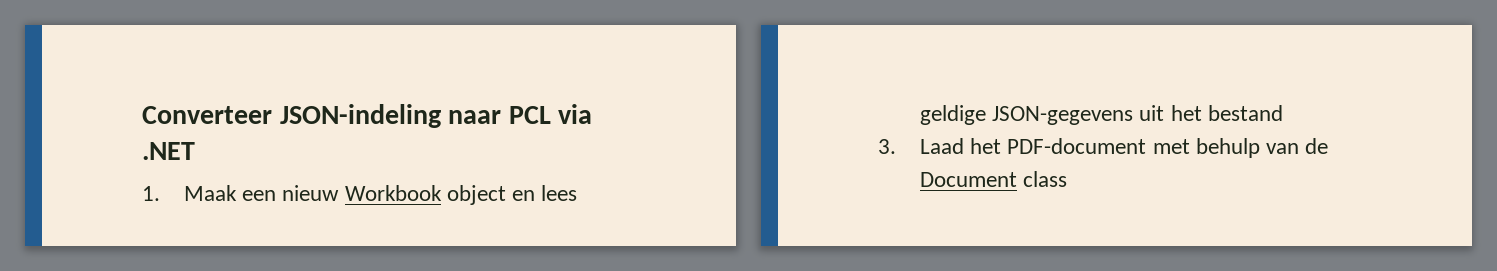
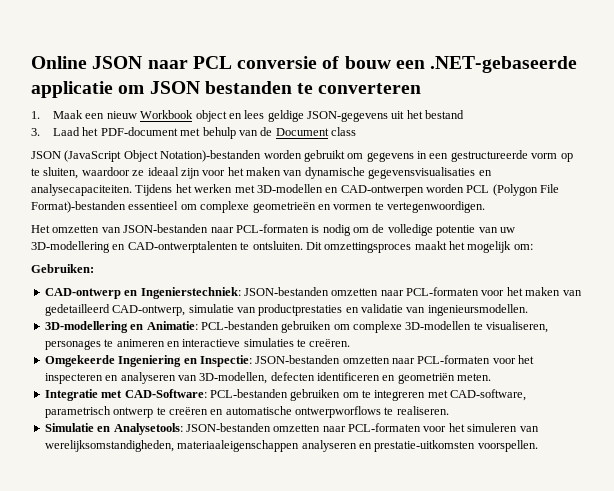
- Converteer JSON-indeling naar PCL via .NET
+ Online JSON naar PCL conversie of bouw een .NET-gebaseerde applicatie om JSON bestanden te converteren
+ JSON (JavaScript Object Notation)-bestanden worden gebruikt om gegevens in een gestructureerde vorm op te sluiten, waardoor ze ideaal zijn voor het maken van dynamische gegevensvisualisaties en analysecapaciteiten. Tijdens het werken met 3D-modellen en CAD-ontwerpen worden PCL (Polygon File Format)-bestanden essentieel om complexe geometrieën en vormen te vertegenwoordigen.
+ Het omzetten van JSON-bestanden naar PCL-formaten is nodig om de volledige potentie van uw 3D-modellering en CAD-ontwerptalenten te ontsluiten. Dit omzettingsproces maakt het mogelijk om:
+ Gebruiken:
+ CAD-ontwerp en Ingenierstechniek: JSON-bestanden omzetten naar PCL-formaten voor het maken van gedetailleerd CAD-ontwerp, simulatie van productprestaties en validatie van ingenieursmodellen.
+ 3D-modellering en Animatie: PCL-bestanden gebruiken om complexe 3D-modellen te visualiseren, personages te animeren en interactieve simulaties te creëren.
+ Omgekeerde Ingeniering en Inspectie: JSON-bestanden omzetten naar PCL-formaten voor het inspecteren en analyseren van 3D-modellen, defecten identificeren en geometriën meten.
+ Integratie met CAD-Software: PCL-bestanden gebruiken om te integreren met CAD-software, parametrisch ontwerp te creëren en automatische ontwerpworflows te realiseren.
+ Simulatie en Analysetools: JSON-bestanden omzetten naar PCL-formaten voor het simuleren van werelijksomstandigheden, materiaaleigenschappen analyseren en prestatie-uitkomsten voorspellen.

